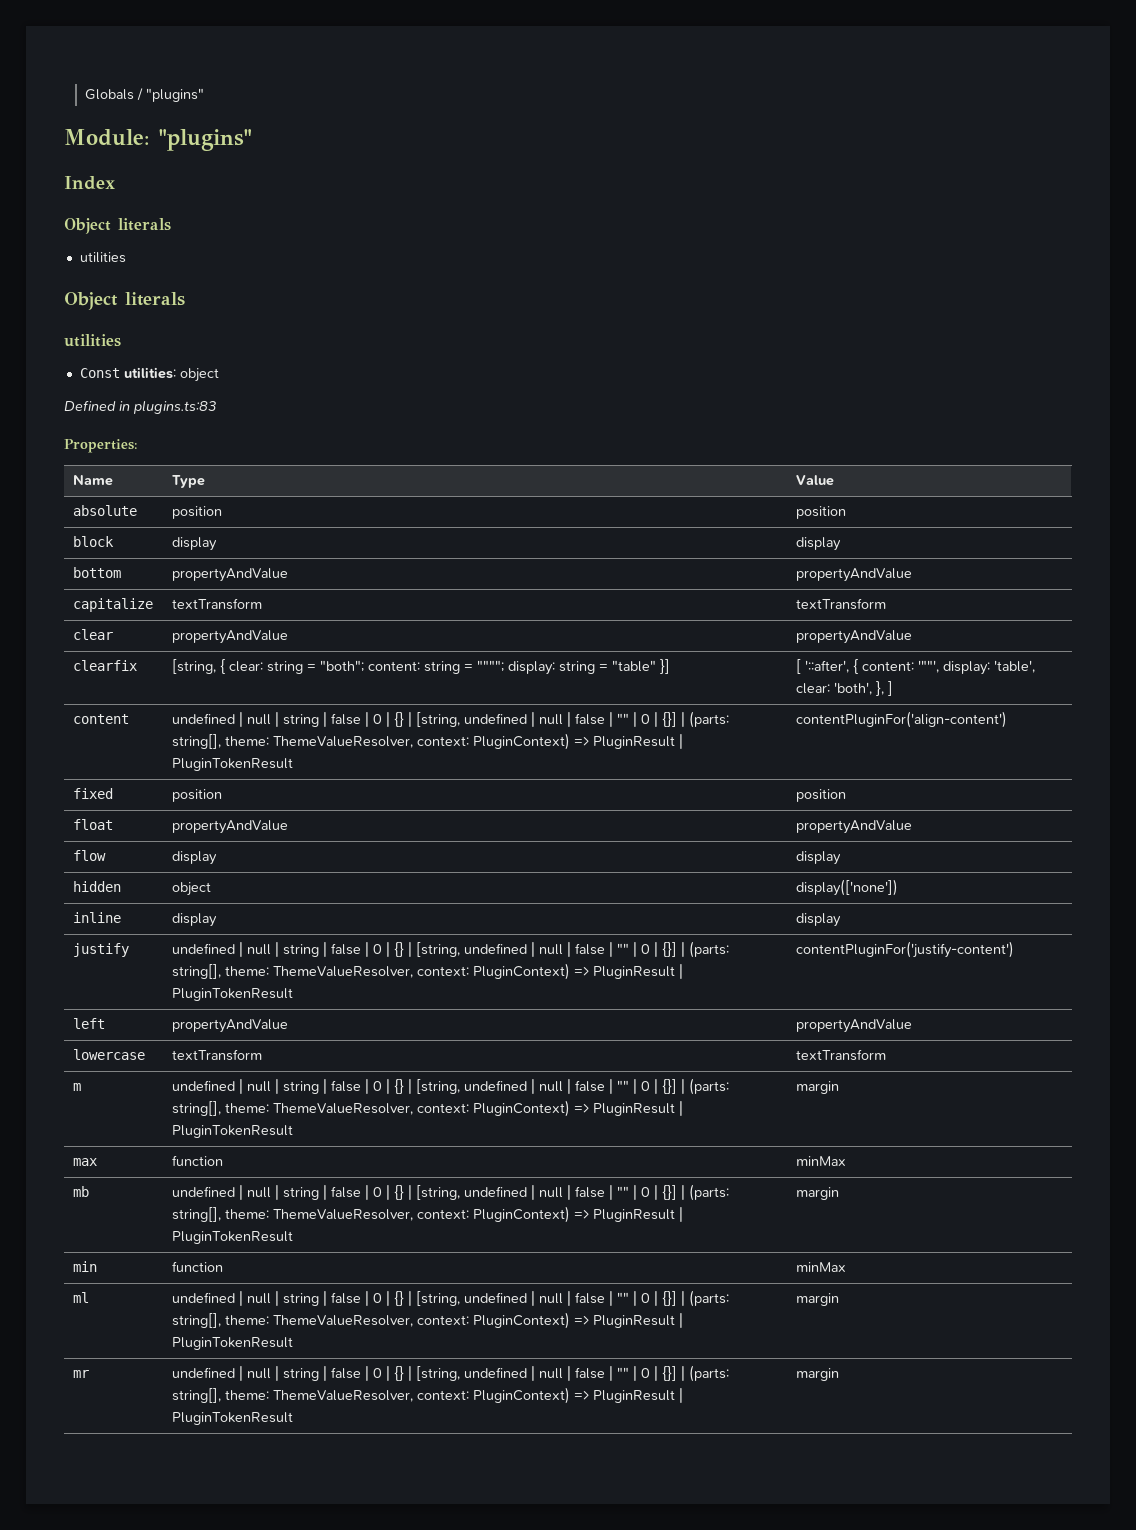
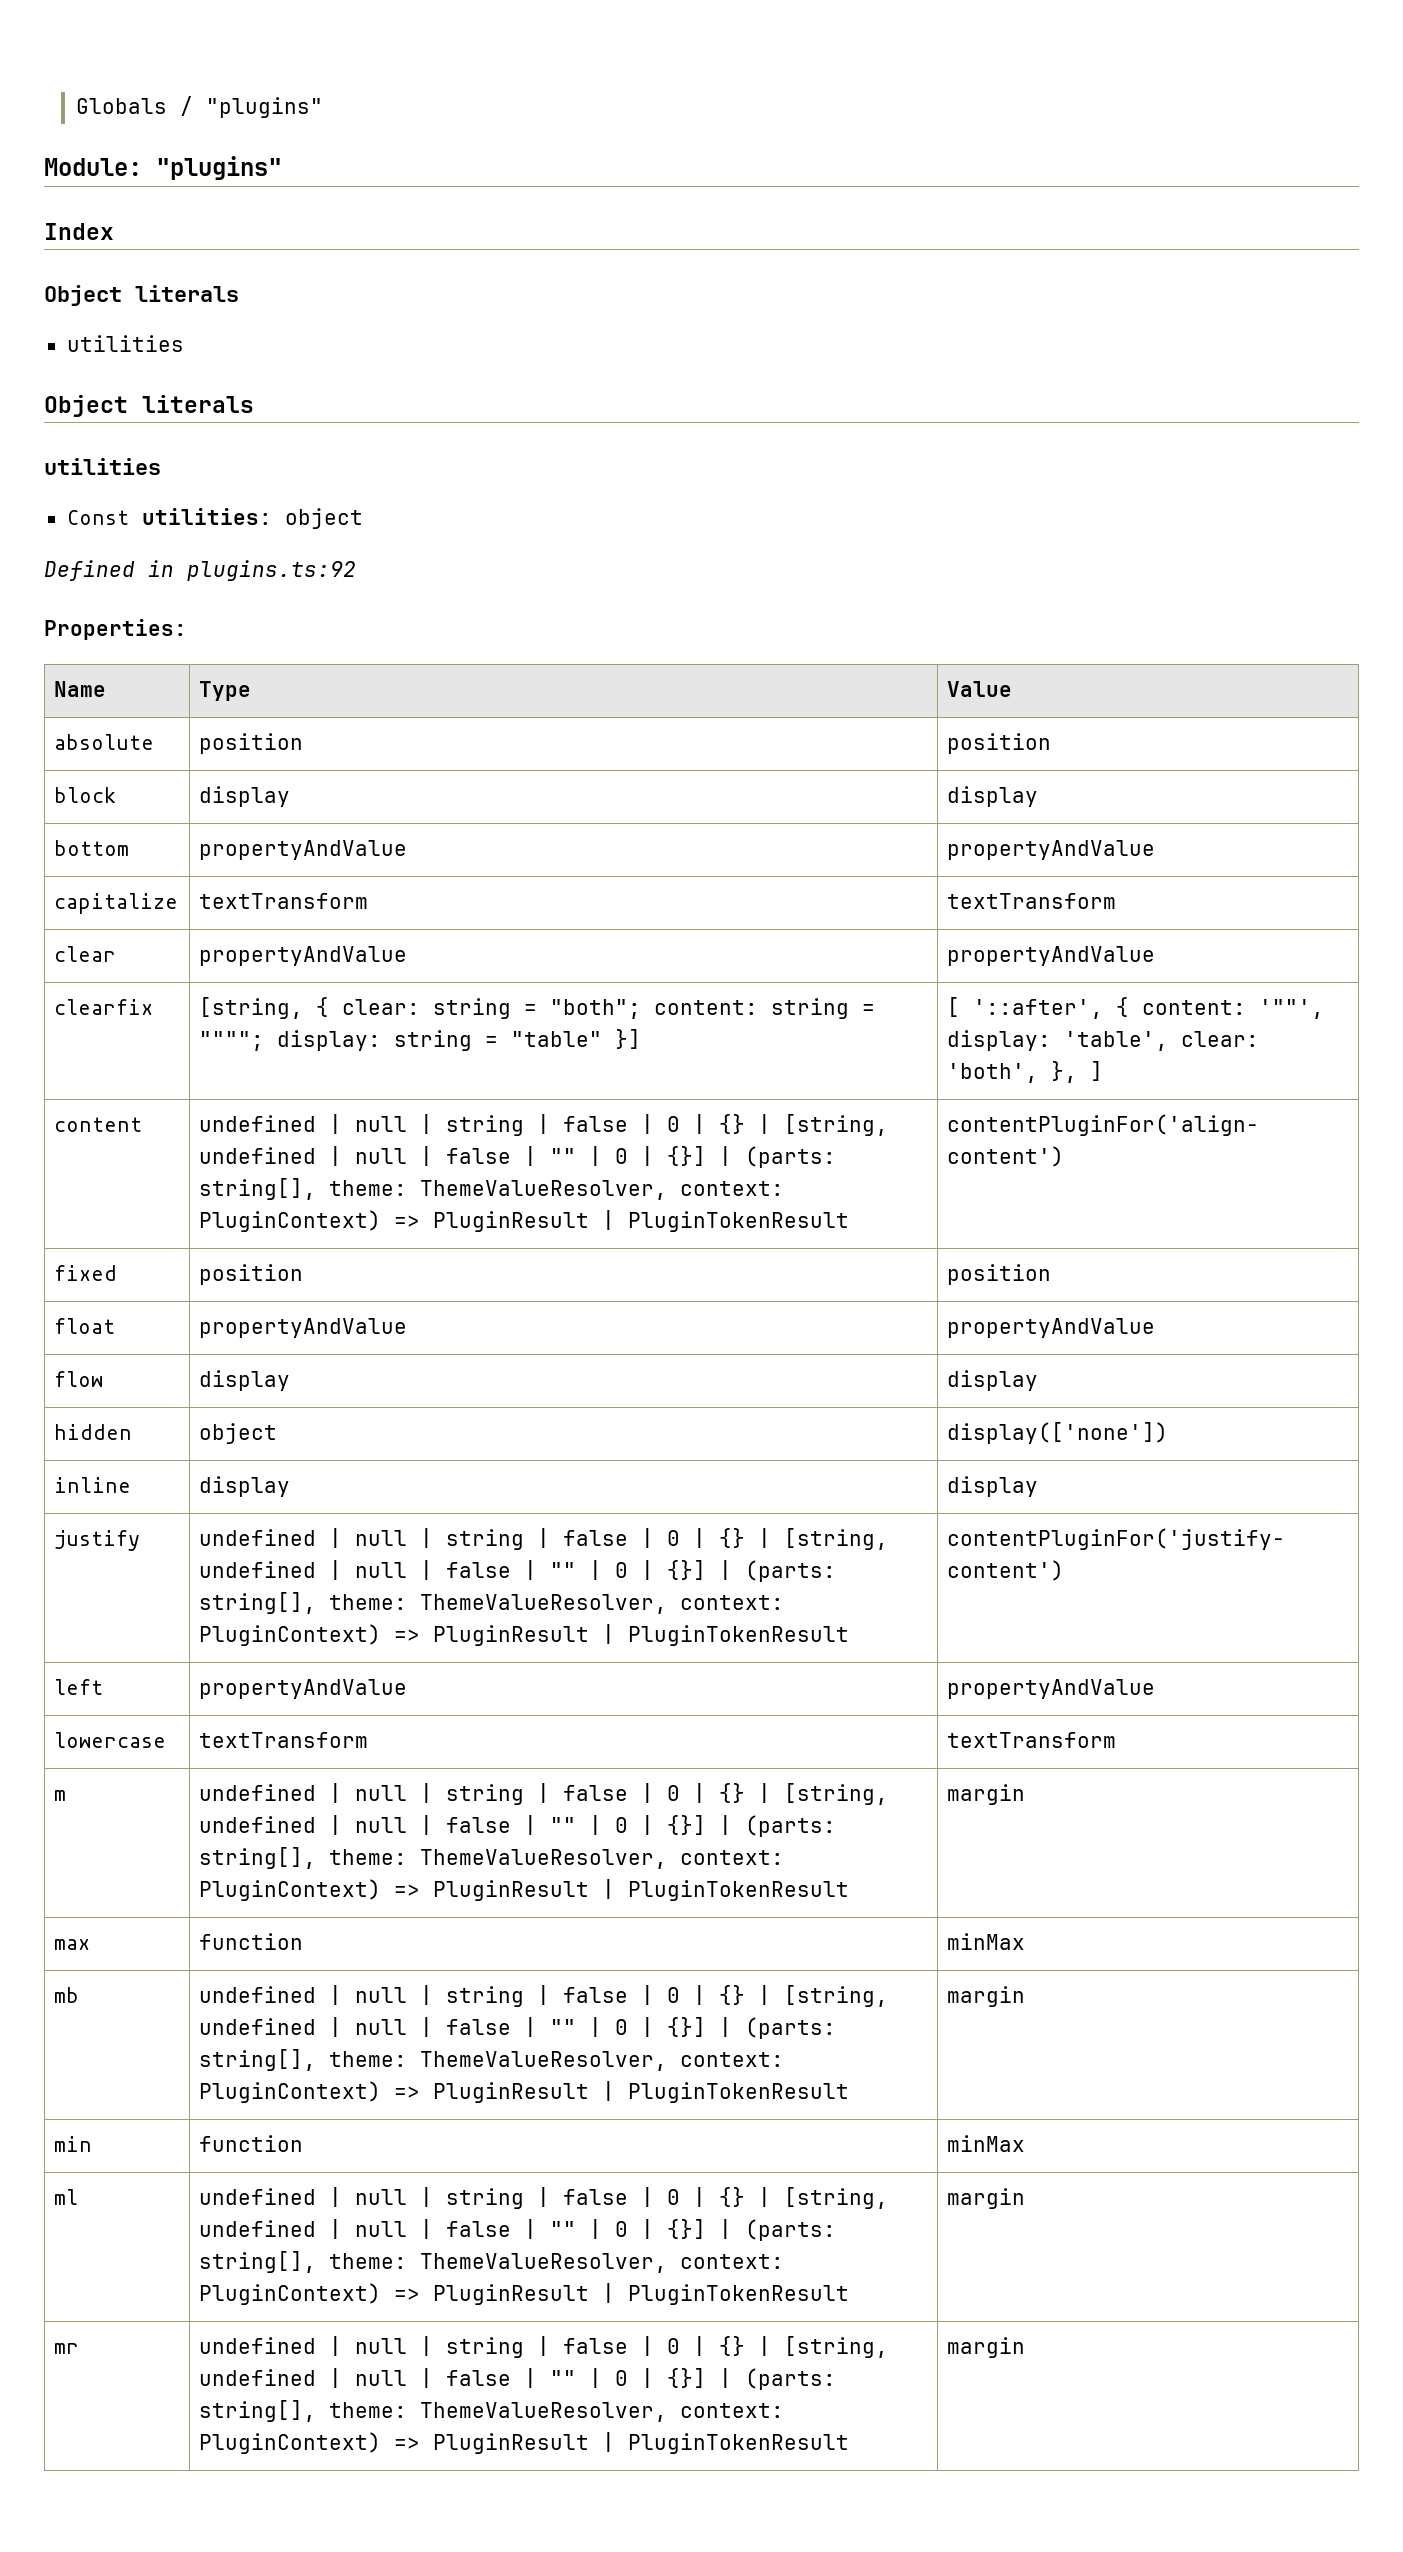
- Defined in plugins.ts:83
+ Defined in plugins.ts:92

